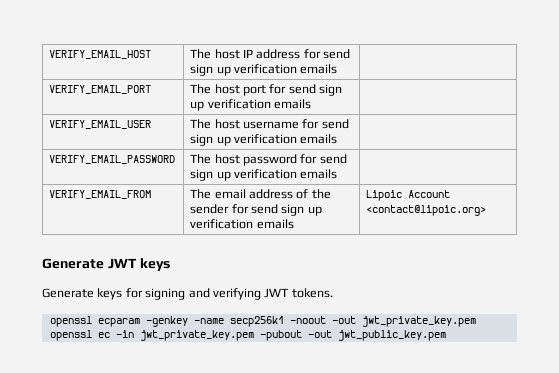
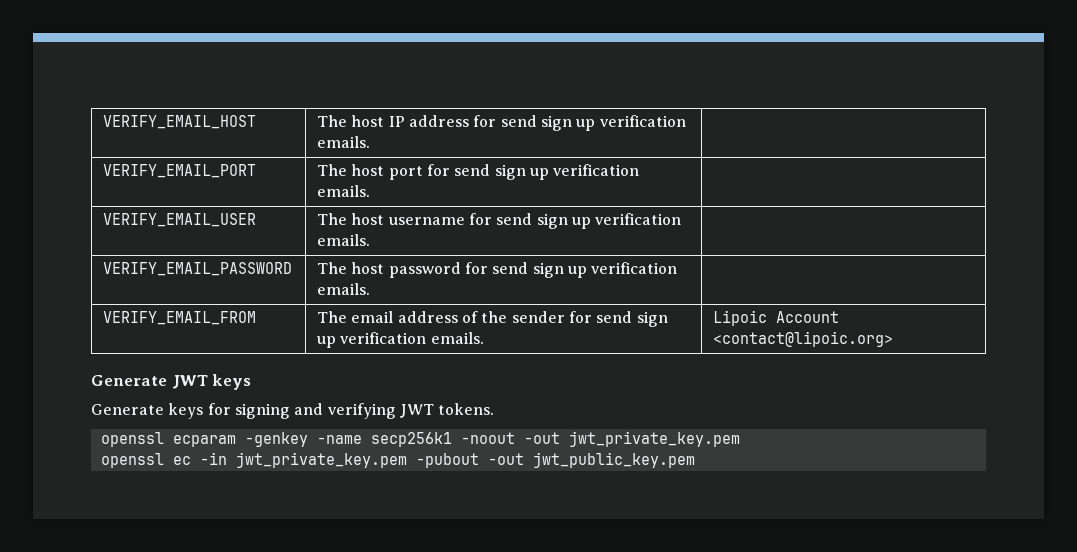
- VERIFY_EMAIL_HOST | The host IP address for send sign up verification emails |
+ VERIFY_EMAIL_HOST | The host IP address for send sign up verification emails. |
- VERIFY_EMAIL_PORT | The host port for send sign up verification emails |
+ VERIFY_EMAIL_PORT | The host port for send sign up verification emails. |
- VERIFY_EMAIL_USER | The host username for send sign up verification emails |
+ VERIFY_EMAIL_USER | The host username for send sign up verification emails. |
- VERIFY_EMAIL_PASSWORD | The host password for send sign up verification emails |
+ VERIFY_EMAIL_PASSWORD | The host password for send sign up verification emails. |
- VERIFY_EMAIL_FROM | The email address of the sender for send sign up verification emails | Lipoic Account <contact@lipoic.org>
+ VERIFY_EMAIL_FROM | The email address of the sender for send sign up verification emails. | Lipoic Account <contact@lipoic.org>

